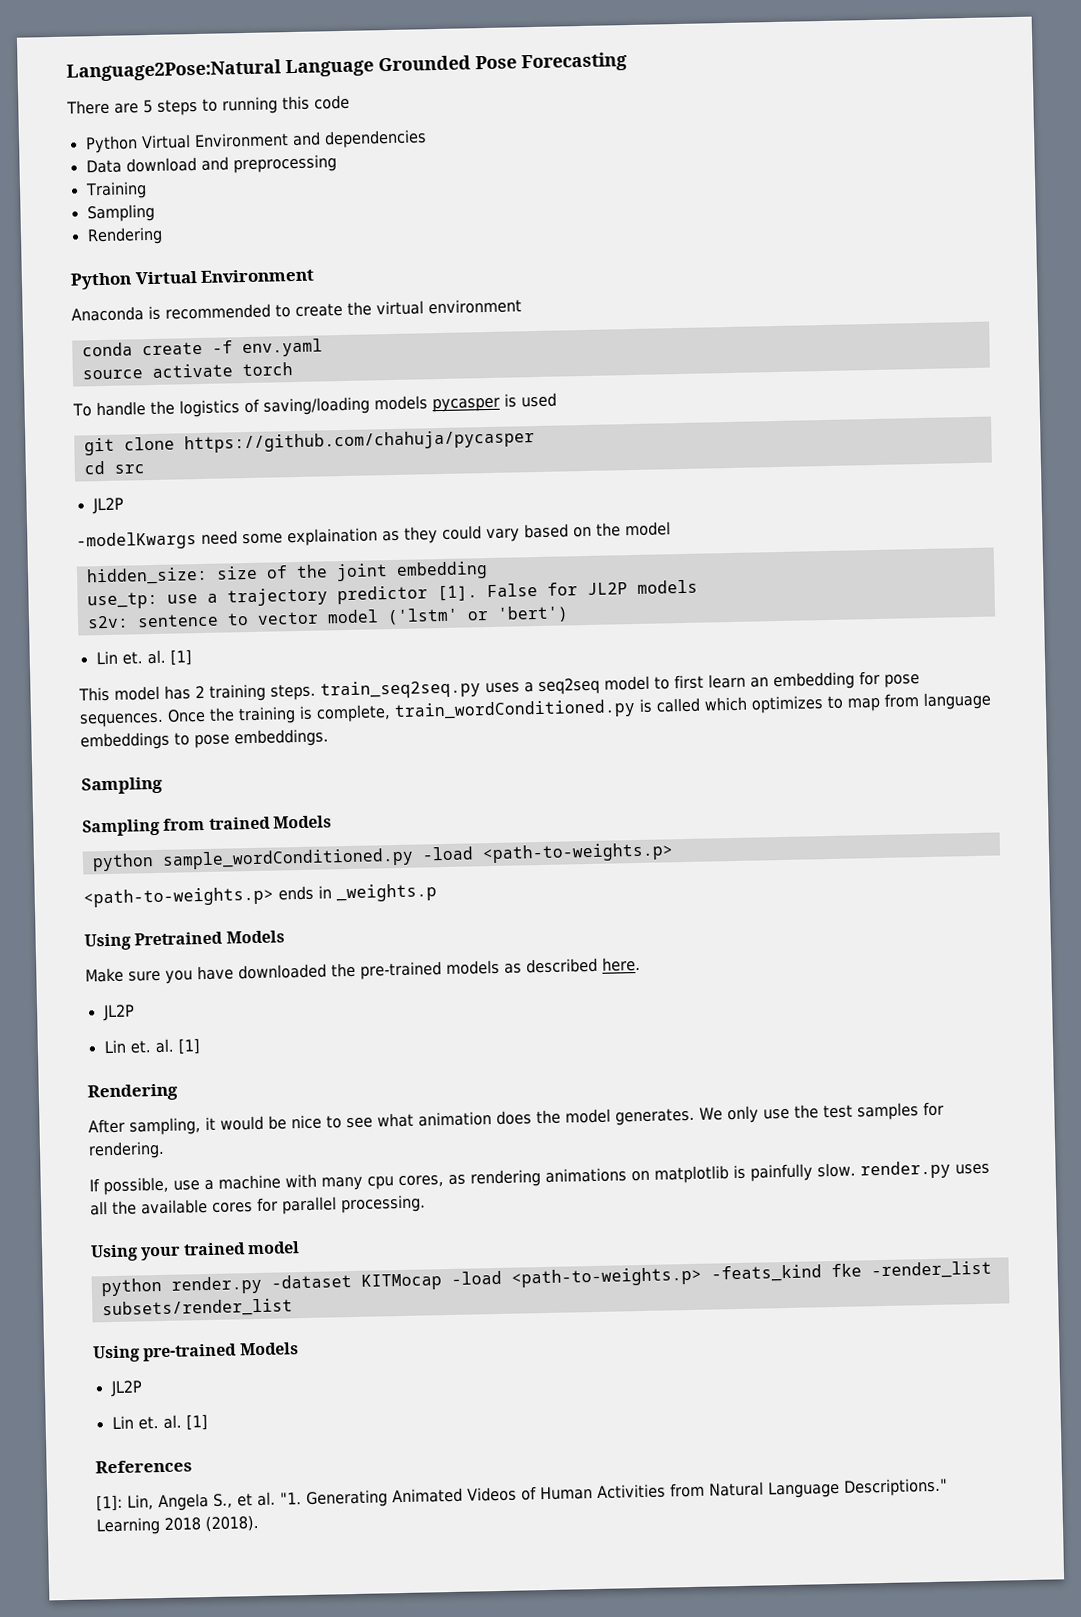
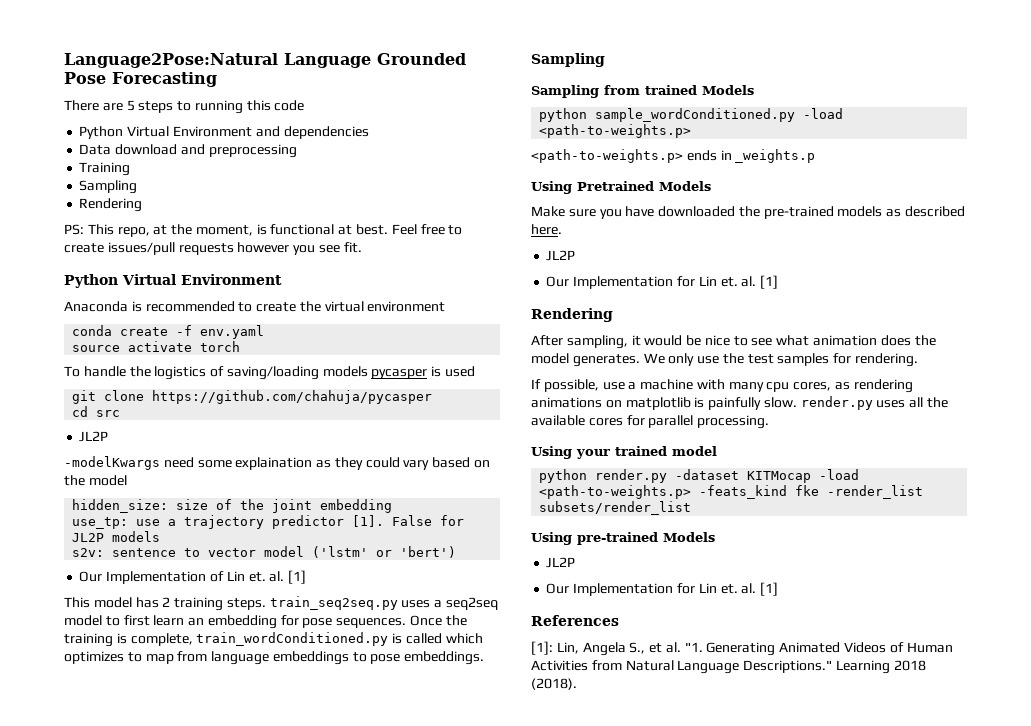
+ PS: This repo, at the moment, is functional at best. Feel free to create issues/pull requests however you see fit.
  s2v: sentence to vector model ('lstm' or 'bert')
- Lin et. al. [1]
+ Our Implementation of Lin et. al. [1]
  Make sure you have downloaded the pre-trained models as described here.
  JL2P
- Lin et. al. [1]
+ Our Implementation for Lin et. al. [1]
  Using pre-trained Models
  JL2P
- Lin et. al. [1]
+ Our Implementation for Lin et. al. [1]

